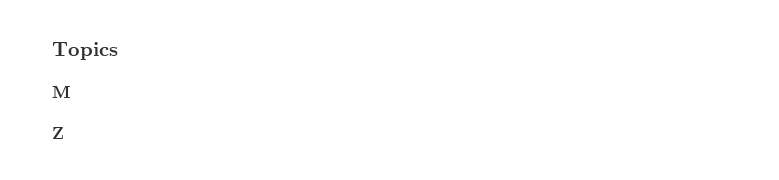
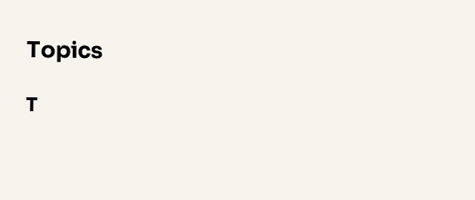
- M
- Z
+ T

